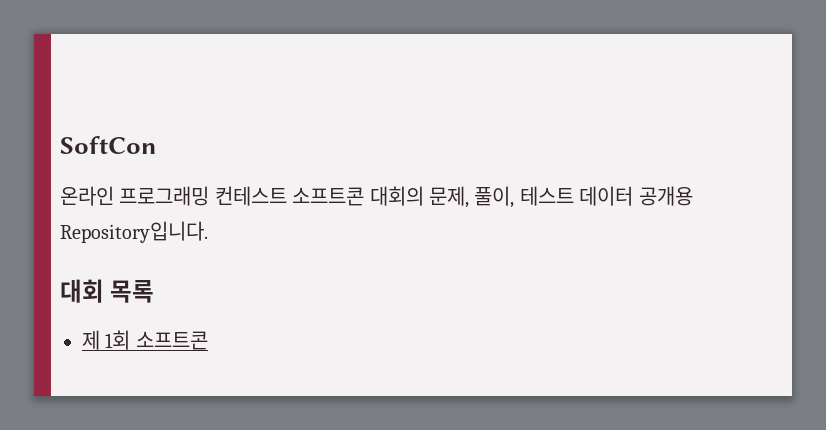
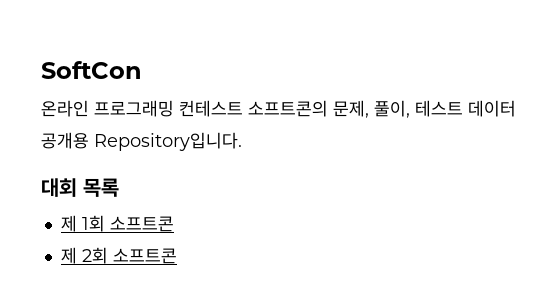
- 온라인 프로그래밍 컨테스트 소프트콘 대회의 문제, 풀이, 테스트 데이터 공개용 Repository입니다.
+ 온라인 프로그래밍 컨테스트 소프트콘의 문제, 풀이, 테스트 데이터 공개용 Repository입니다.
+ 제 2회 소프트콘

